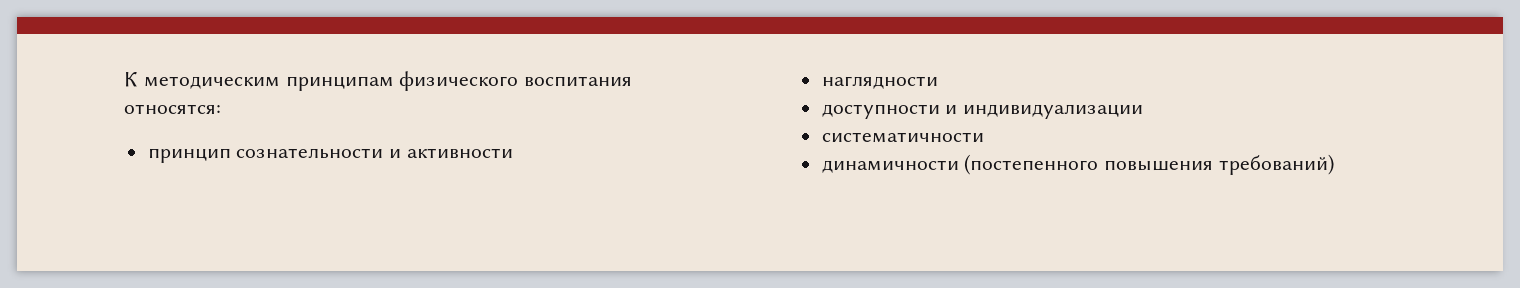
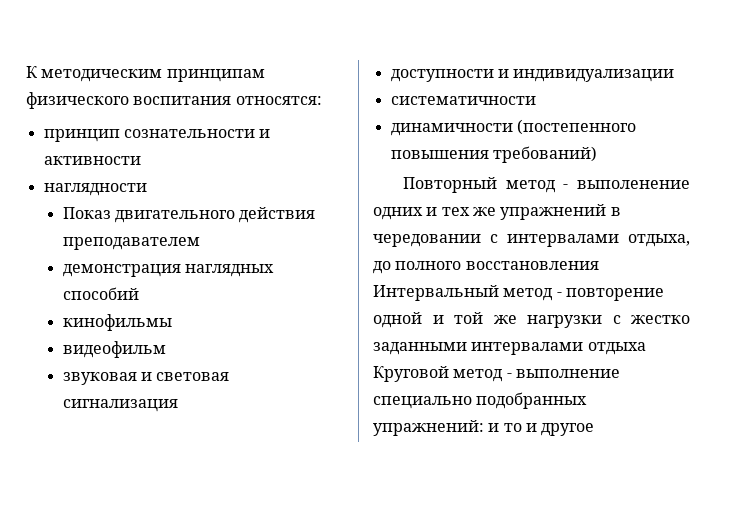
+ Показ двигательного действия преподавателем
+ демонстрация наглядных способий
+ кинофильмы
+ видеофильм
+ звуковая и световая сигнализация
+ Повторный метод - выполенение одних и тех же упражнений в чередовании с интервалами отдыха, до полного восстановления Интервальный метод - повторение одной и той же нагрузки с жестко заданными интервалами отдыха Круговой метод - выполнение специально подобранных упражнений: и то и другое

